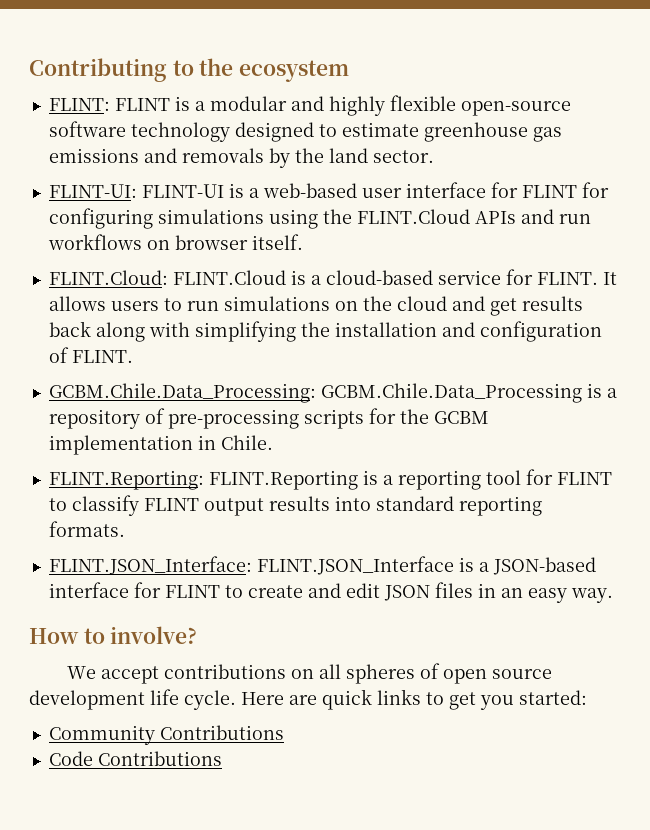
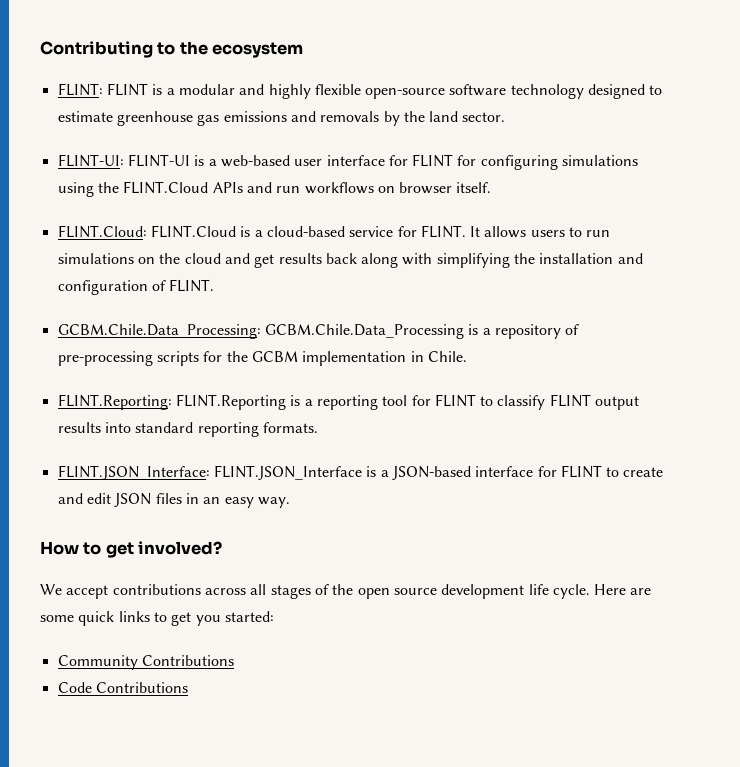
- How to involve?
+ How to get involved?
- We accept contributions on all spheres of open source development life cycle.
+ We accept contributions across all stages of the open source development life cycle.
- Here are quick links to get you started:
+ Here are some quick links to get you started:

